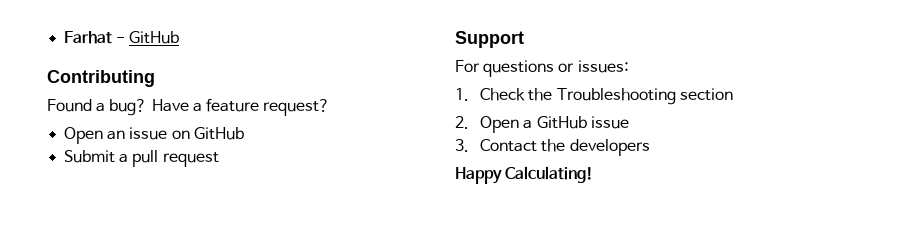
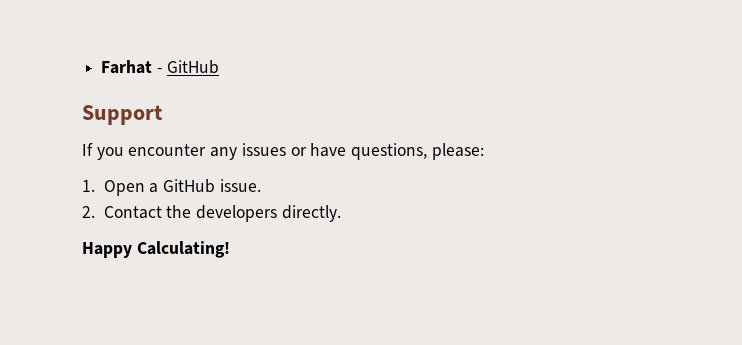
- Contributing
- Found a bug? Have a feature request?
- Open an issue on GitHub
- Submit a pull request
  Support
- For questions or issues:
- 1. Check the Troubleshooting section
- 2. Open a GitHub issue
- 3. Contact the developers
+ If you encounter any issues or have questions, please:
+ 1. Open a GitHub issue.
+ 2. Contact the developers directly.

